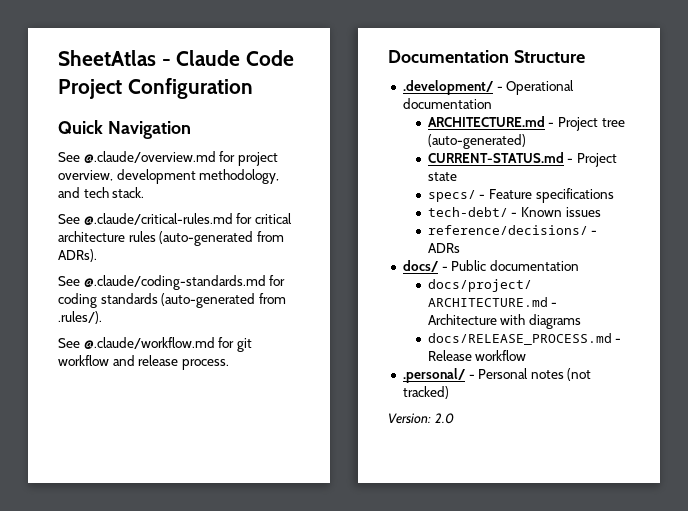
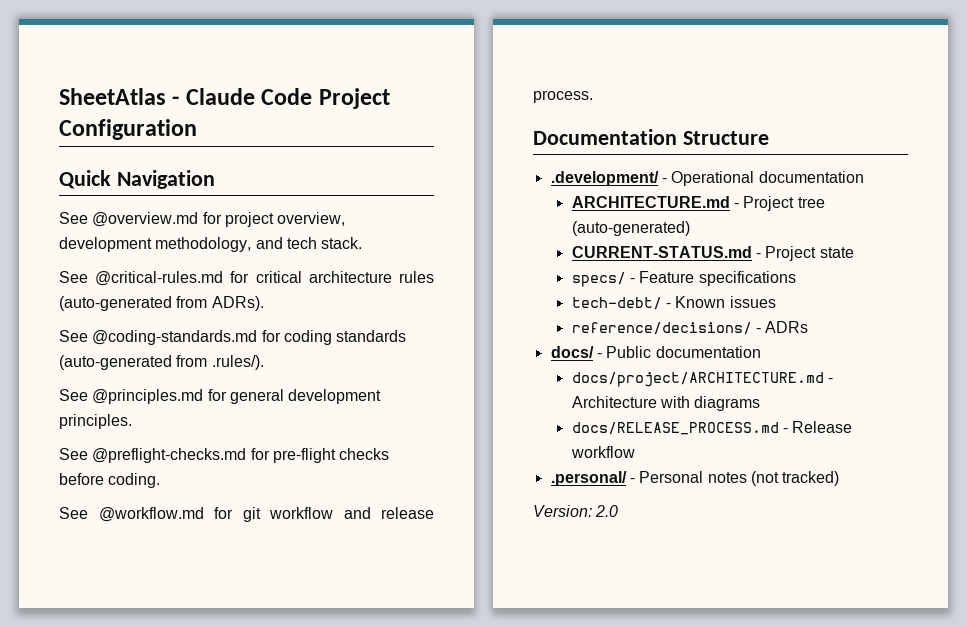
- See @.claude/overview.md for project overview, development methodology, and tech stack.
+ See @overview.md for project overview, development methodology, and tech stack.
- See @.claude/critical-rules.md for critical architecture rules (auto-generated from ADRs).
+ See @critical-rules.md for critical architecture rules (auto-generated from ADRs).
- See @.claude/coding-standards.md for coding standards (auto-generated from .rules/).
+ See @coding-standards.md for coding standards (auto-generated from .rules/).
- See @.claude/workflow.md for git workflow and release process.
+ See @principles.md for general development principles.
+ See @preflight-checks.md for pre-flight checks before coding.
+ See @workflow.md for git workflow and release process.

